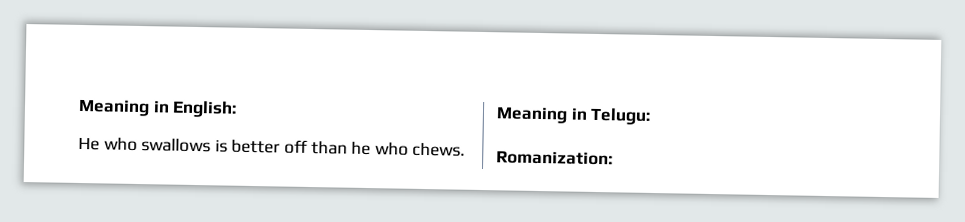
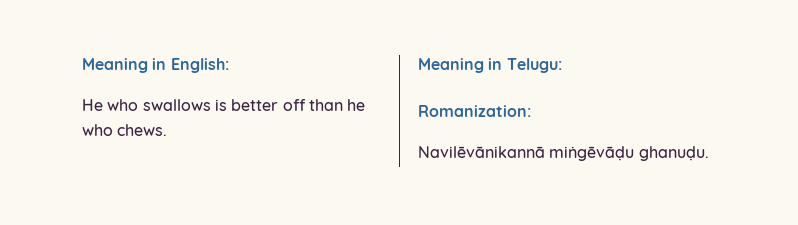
+ Navilēvānikannā miṅgēvāḍu ghanuḍu.

